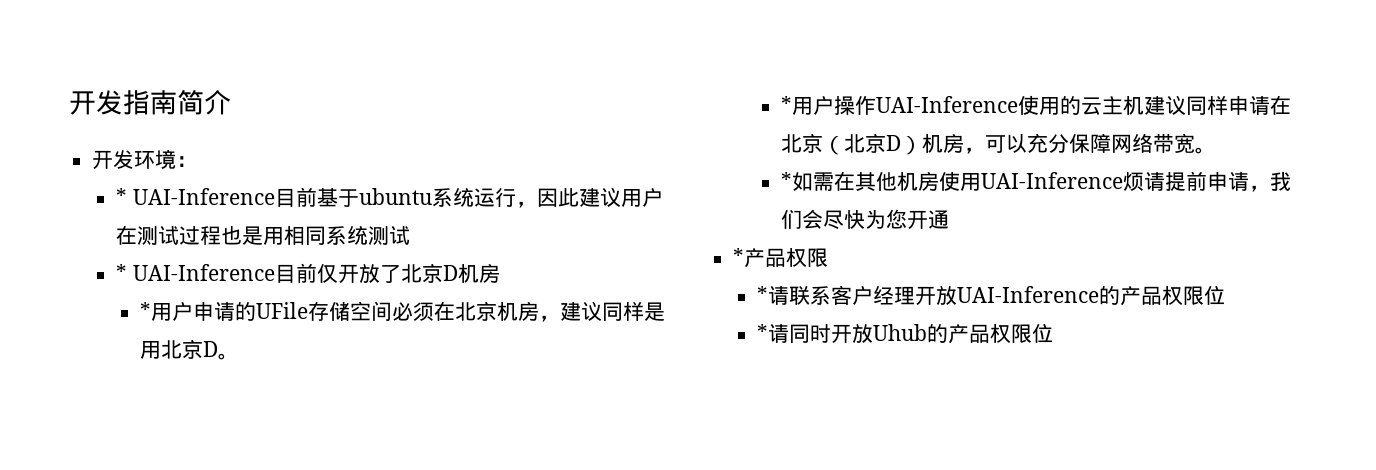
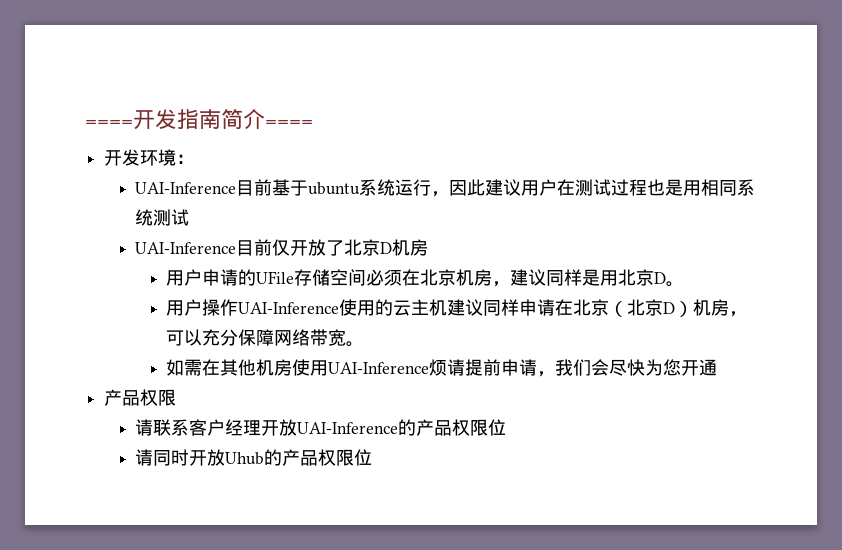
- 开发指南简介
+ ====开发指南简介====
- * UAI-Inference目前基于ubuntu系统运行，因此建议用户在测试过程也是用相同系统测试
+ UAI-Inference目前基于ubuntu系统运行，因此建议用户在测试过程也是用相同系统测试
- * UAI-Inference目前仅开放了北京D机房
+ UAI-Inference目前仅开放了北京D机房
- *用户申请的UFile存储空间必须在北京机房，建议同样是用北京D。
+ 用户申请的UFile存储空间必须在北京机房，建议同样是用北京D。
- *用户操作UAI-Inference使用的云主机建议同样申请在北京（北京D）机房，可以充分保障网络带宽。
+ 用户操作UAI-Inference使用的云主机建议同样申请在北京（北京D）机房，可以充分保障网络带宽。
- *如需在其他机房使用UAI-Inference烦请提前申请，我们会尽快为您开通
- *产品权限
+ 如需在其他机房使用UAI-Inference烦请提前申请，我们会尽快为您开通
+ 产品权限
- *请联系客户经理开放UAI-Inference的产品权限位
+ 请联系客户经理开放UAI-Inference的产品权限位
- *请同时开放Uhub的产品权限位
+ 请同时开放Uhub的产品权限位

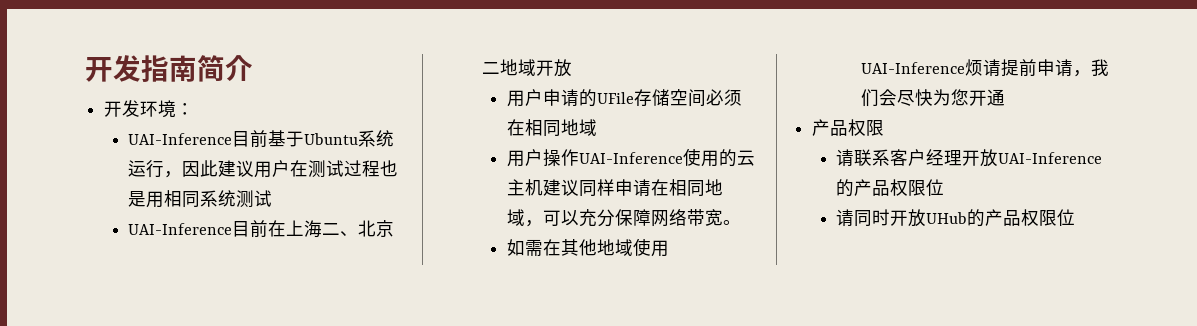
- ====开发指南简介====
+ 开发指南简介
- UAI-Inference目前基于ubuntu系统运行，因此建议用户在测试过程也是用相同系统测试
+ UAI-Inference目前基于Ubuntu系统运行，因此建议用户在测试过程也是用相同系统测试
- UAI-Inference目前仅开放了北京D机房
+ UAI-Inference目前在上海二、北京二地域开放
- 用户申请的UFile存储空间必须在北京机房，建议同样是用北京D。
+ 用户申请的UFile存储空间必须在相同地域
- 用户操作UAI-Inference使用的云主机建议同样申请在北京（北京D）机房，可以充分保障网络带宽。
+ 用户操作UAI-Inference使用的云主机建议同样申请在相同地域，可以充分保障网络带宽。
- 如需在其他机房使用UAI-Inference烦请提前申请，我们会尽快为您开通
+ 如需在其他地域使用UAI-Inference烦请提前申请，我们会尽快为您开通
- 请同时开放Uhub的产品权限位
+ 请同时开放UHub的产品权限位

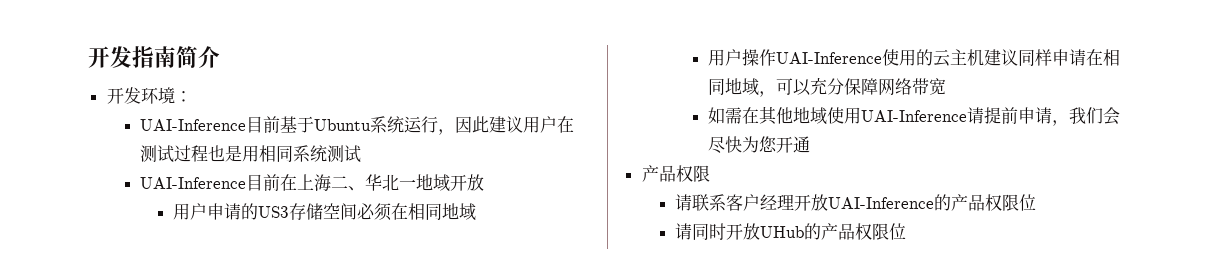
- UAI-Inference目前在上海二、北京二地域开放
+ UAI-Inference目前在上海二、华北一地域开放
- 用户申请的UFile存储空间必须在相同地域
+ 用户申请的US3存储空间必须在相同地域
- 用户操作UAI-Inference使用的云主机建议同样申请在相同地域，可以充分保障网络带宽。
+ 用户操作UAI-Inference使用的云主机建议同样申请在相同地域，可以充分保障网络带宽
- 如需在其他地域使用UAI-Inference烦请提前申请，我们会尽快为您开通
+ 如需在其他地域使用UAI-Inference请提前申请，我们会尽快为您开通

